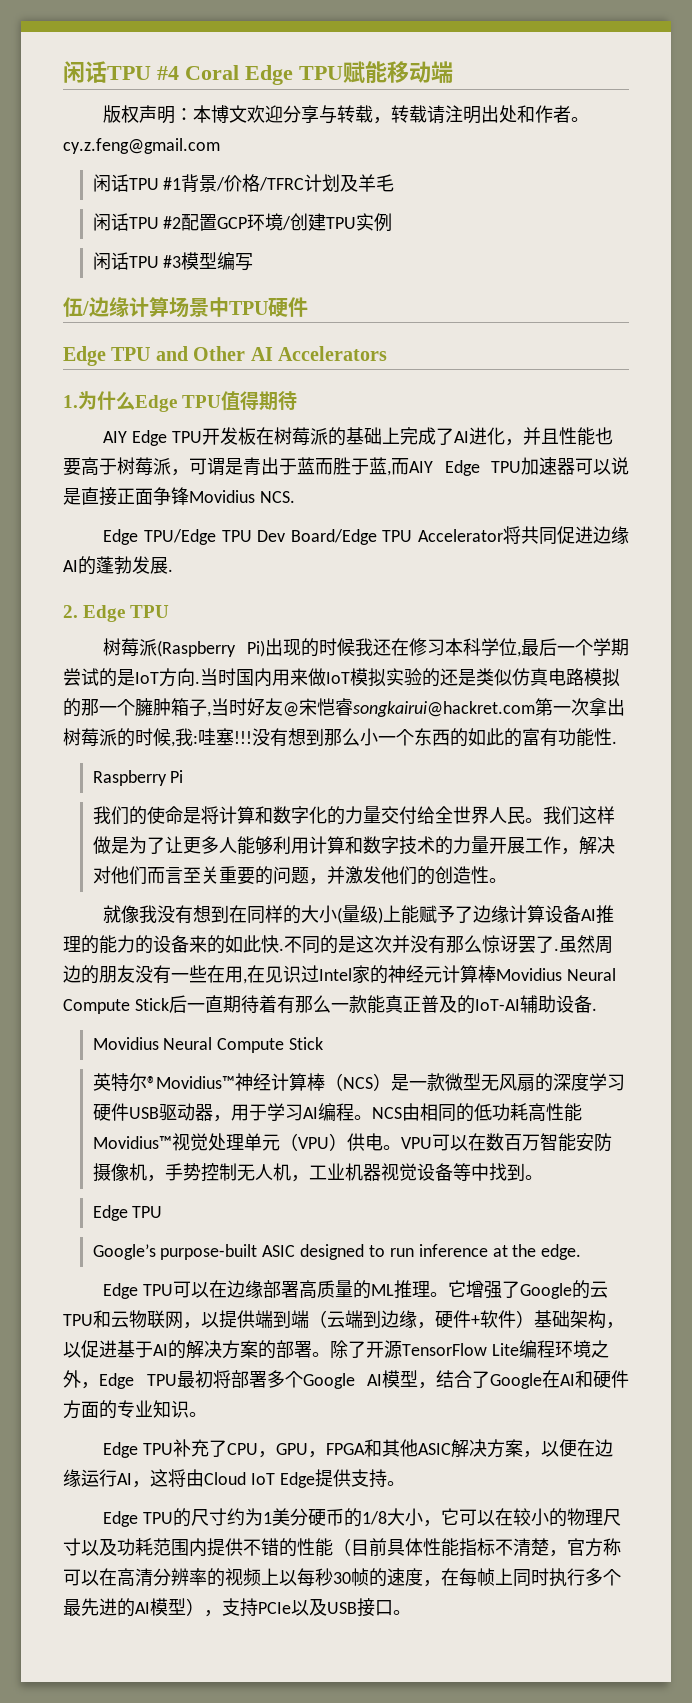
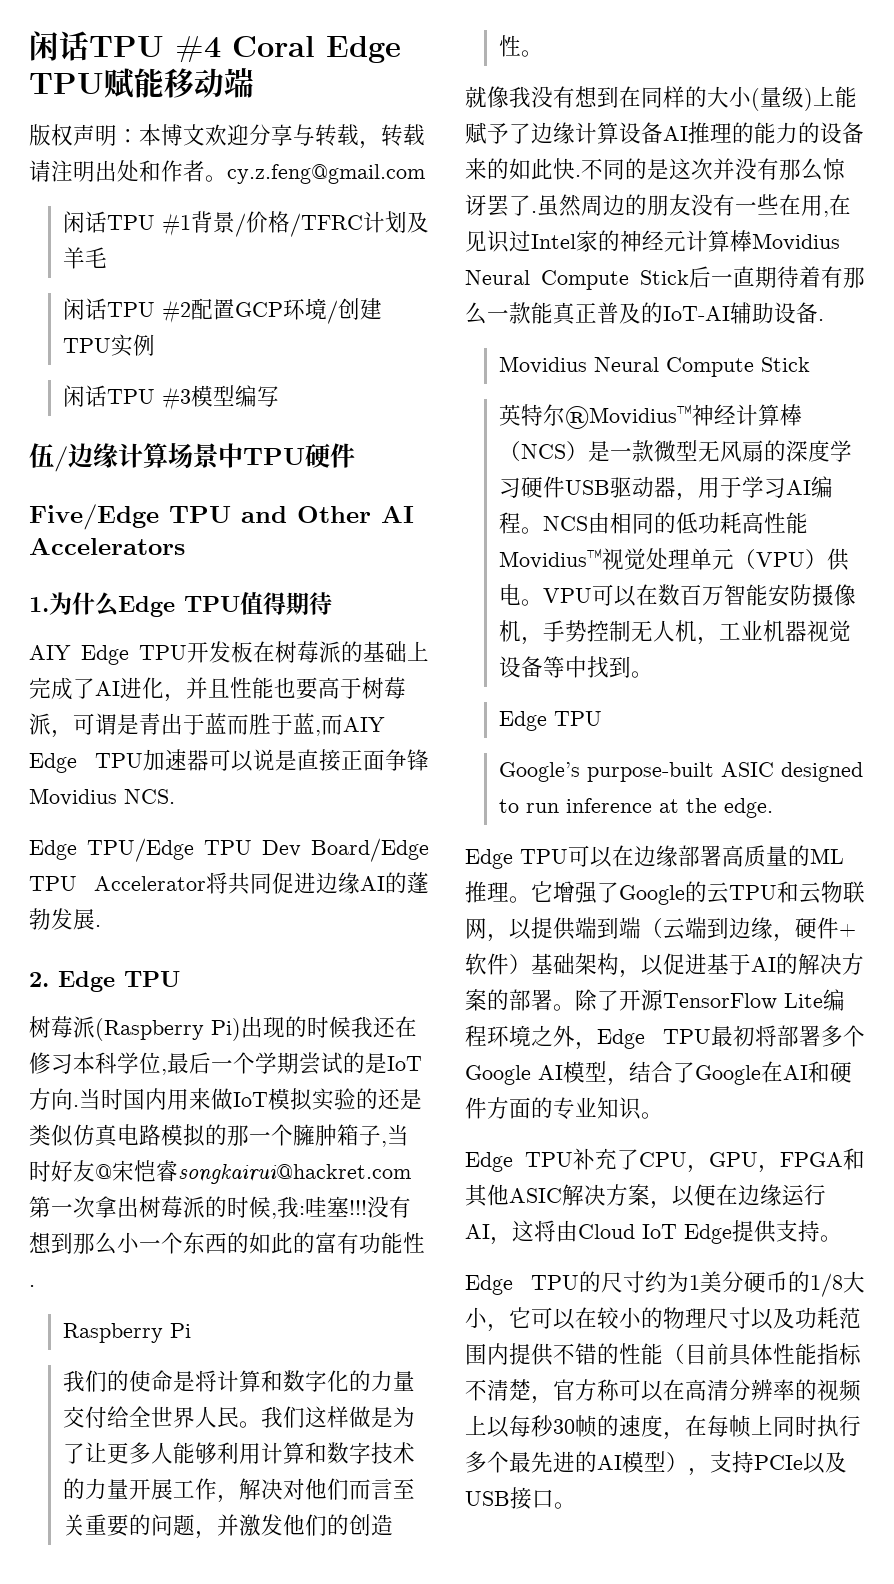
- Edge TPU and Other AI Accelerators
+ Five/Edge TPU and Other AI Accelerators

